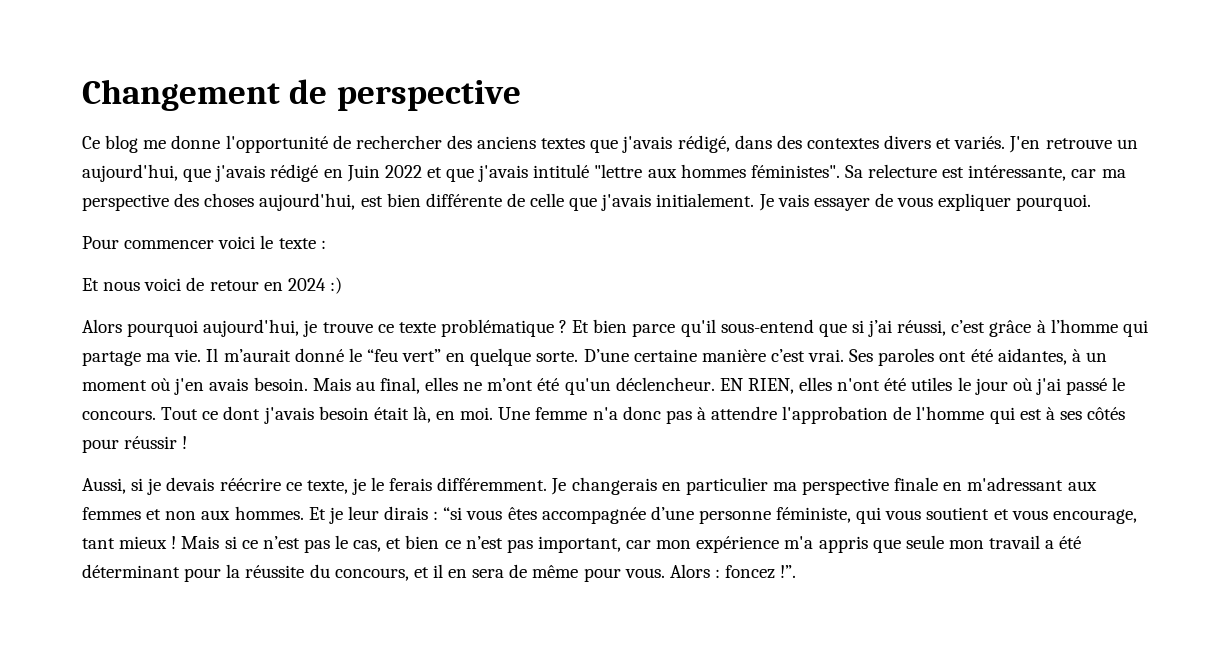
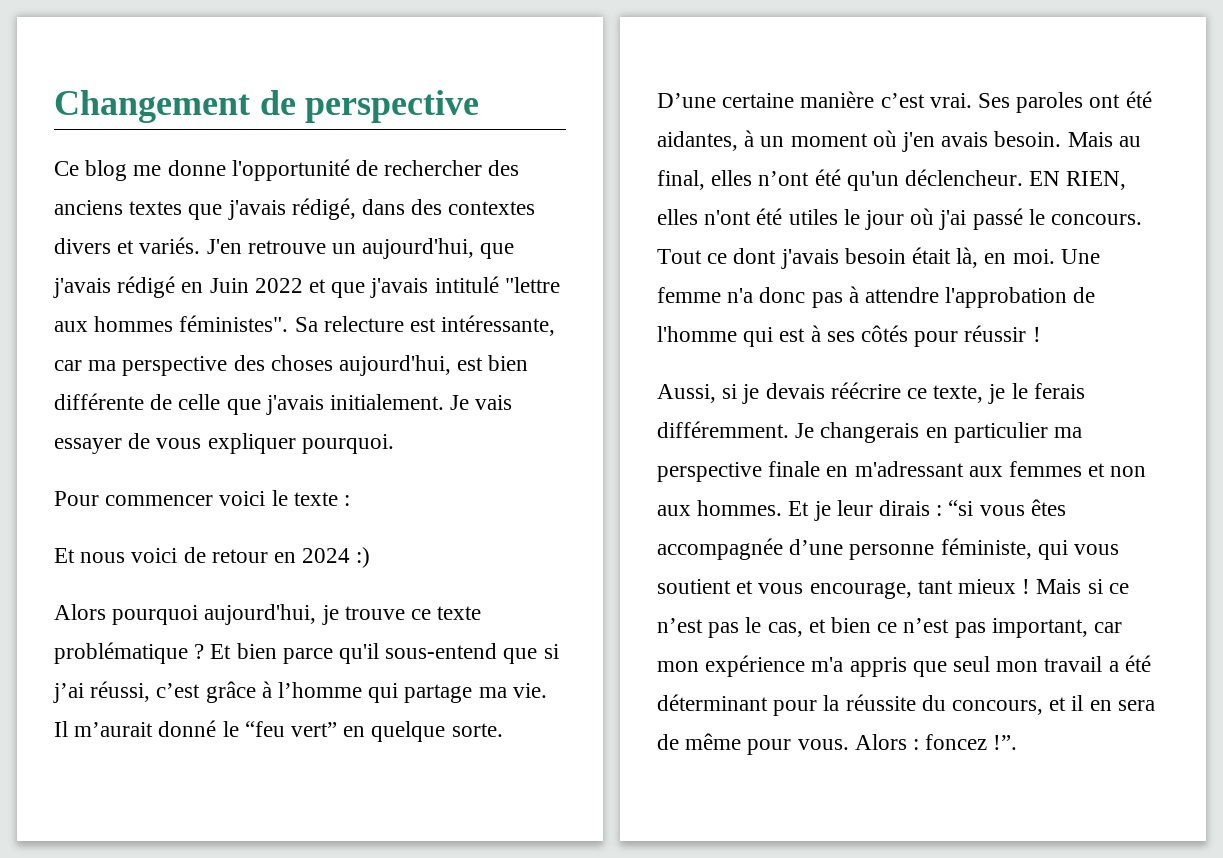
- Mais au final, elles ne m’ont été qu'un déclencheur.
+ Mais au final, elles n’ont été qu'un déclencheur.
- Mais si ce n’est pas le cas, et bien ce n’est pas important, car mon expérience m'a appris que seule mon travail a été déterminant pour la réussite du concours, et il en sera de même pour vous.
+ Mais si ce n’est pas le cas, et bien ce n’est pas important, car mon expérience m'a appris que seul mon travail a été déterminant pour la réussite du concours, et il en sera de même pour vous.

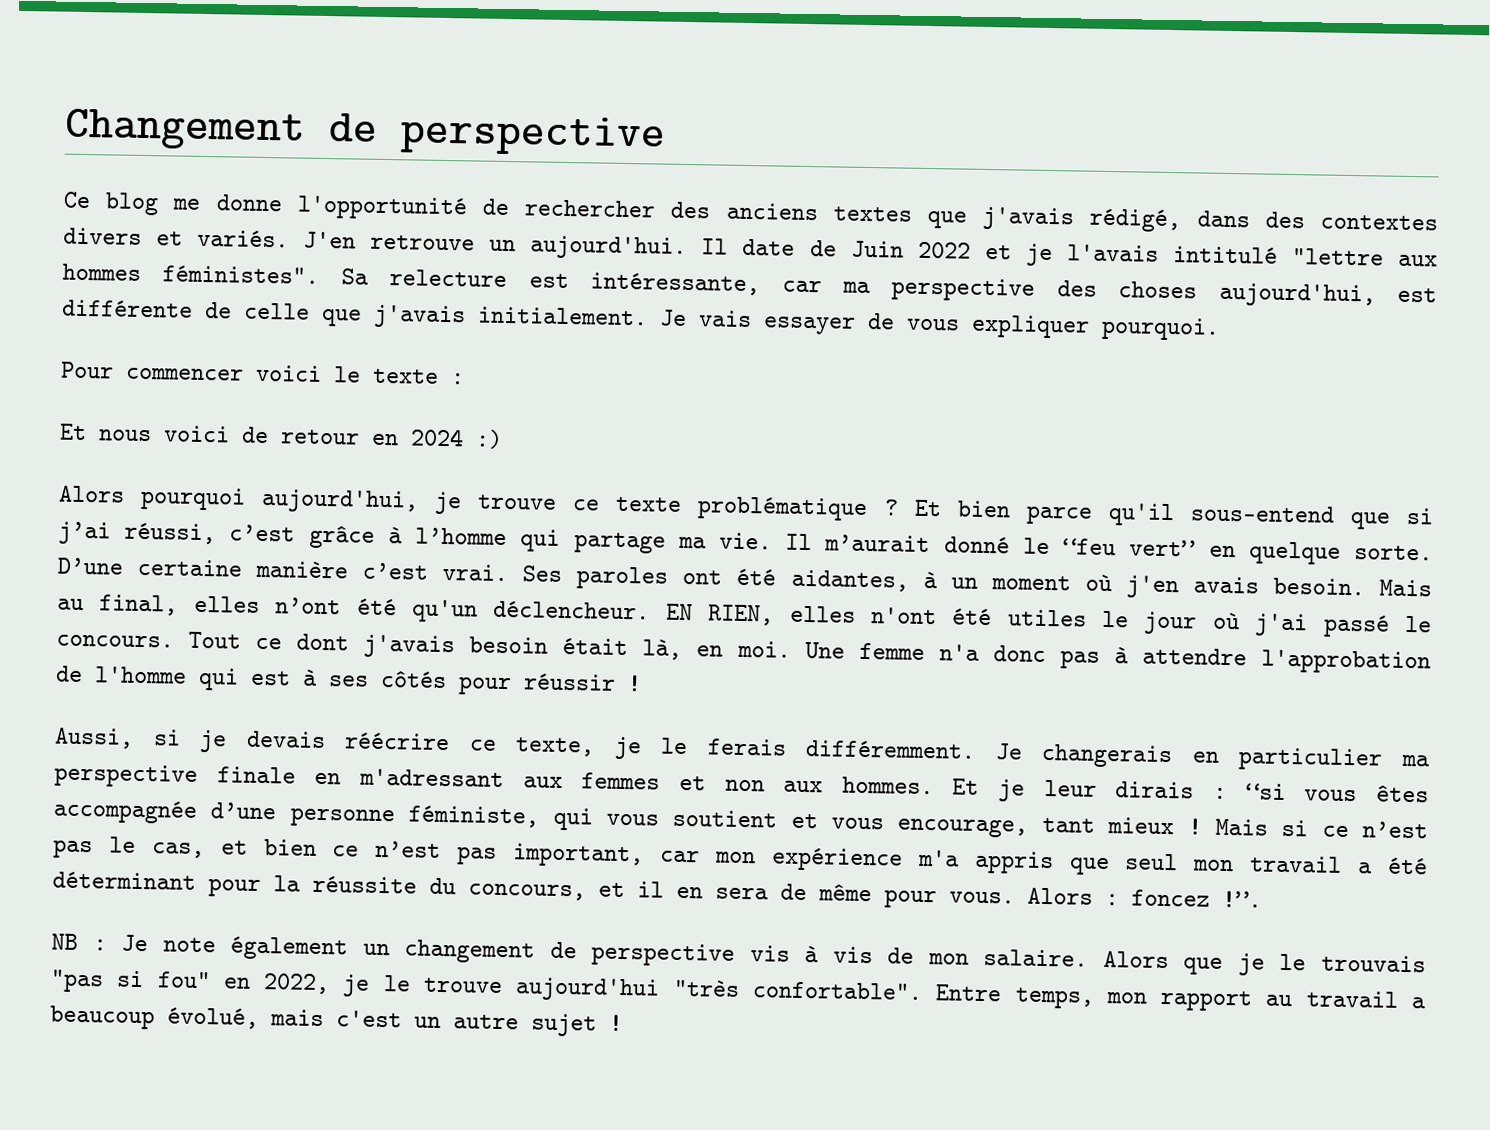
- J'en retrouve un aujourd'hui, que j'avais rédigé en Juin 2022 et que j'avais intitulé "lettre aux hommes féministes".
+ J'en retrouve un aujourd'hui. Il date de Juin 2022 et je l'avais intitulé "lettre aux hommes féministes".
- Sa relecture est intéressante, car ma perspective des choses aujourd'hui, est bien différente de celle que j'avais initialement.
+ Sa relecture est intéressante, car ma perspective des choses aujourd'hui, est différente de celle que j'avais initialement.
+ NB : Je note également un changement de perspective vis à vis de mon salaire. Alors que je le trouvais "pas si fou" en 2022, je le trouve aujourd'hui "très confortable". Entre temps, mon rapport au travail a beaucoup évolué, mais c'est un autre sujet !

